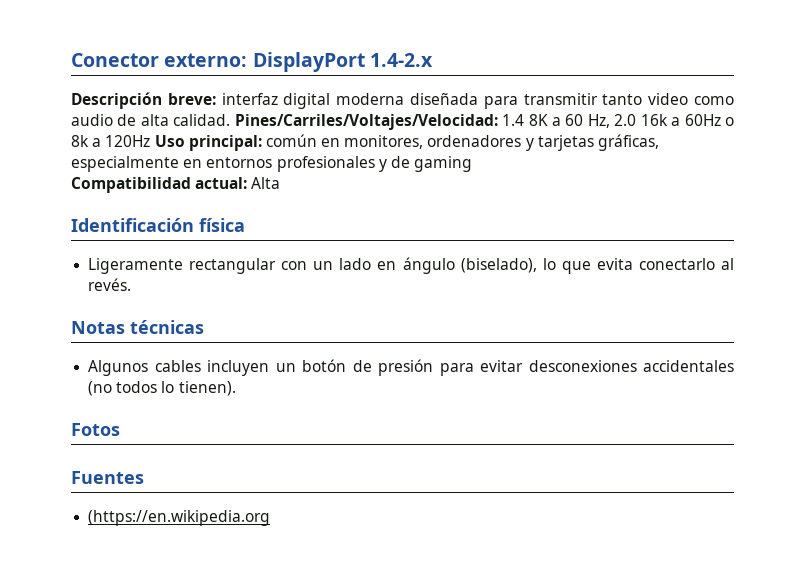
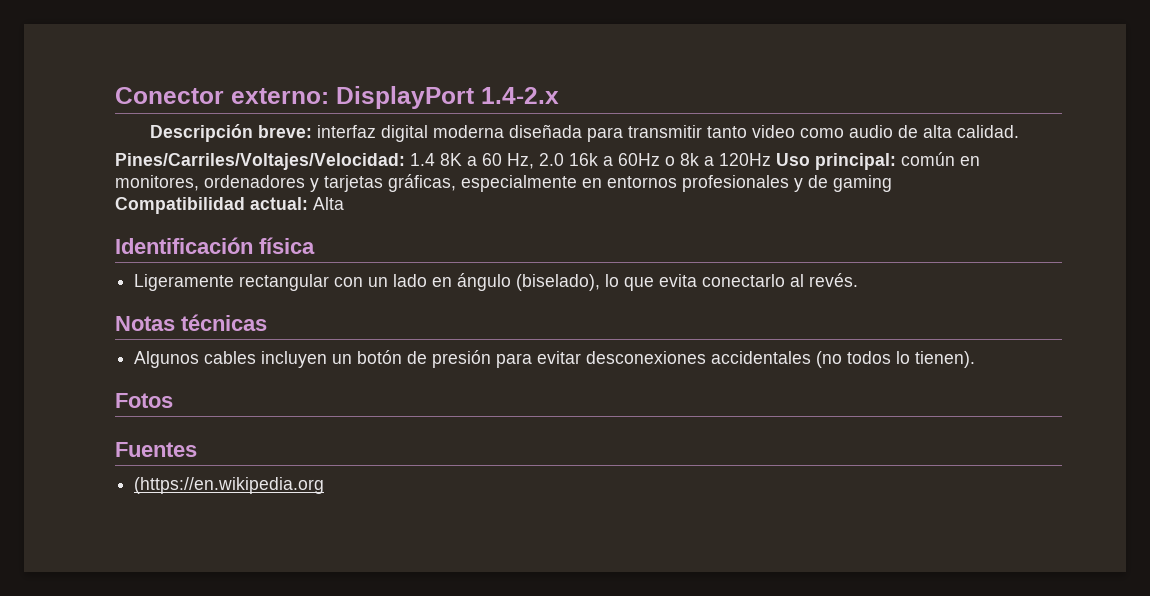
- Descripción breve: interfaz digital moderna diseñada para transmitir tanto video como audio de alta calidad. Pines/Carriles/Voltajes/Velocidad: 1.4 8K a 60 Hz, 2.0 16k a 60Hz o 8k a 120Hz Uso principal: común en monitores, ordenadores y tarjetas gráficas, especialmente en entornos profesionales y de gaming
+ Descripción breve: interfaz digital moderna diseñada para transmitir tanto video como audio de alta calidad.
+ Pines/Carriles/Voltajes/Velocidad: 1.4 8K a 60 Hz, 2.0 16k a 60Hz o 8k a 120Hz Uso principal: común en monitores, ordenadores y tarjetas gráficas, especialmente en entornos profesionales y de gaming

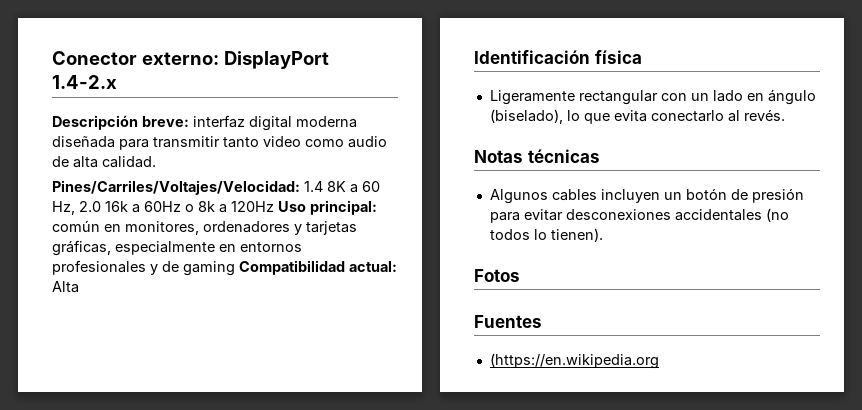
- Pines/Carriles/Voltajes/Velocidad: 1.4 8K a 60 Hz, 2.0 16k a 60Hz o 8k a 120Hz Uso principal: común en monitores, ordenadores y tarjetas gráficas, especialmente en entornos profesionales y de gaming
- Compatibilidad actual: Alta
+ Pines/Carriles/Voltajes/Velocidad: 1.4 8K a 60 Hz, 2.0 16k a 60Hz o 8k a 120Hz Uso principal: común en monitores, ordenadores y tarjetas gráficas, especialmente en entornos profesionales y de gaming Compatibilidad actual: Alta

